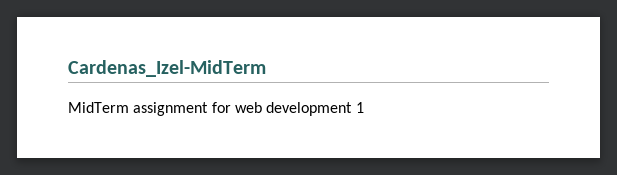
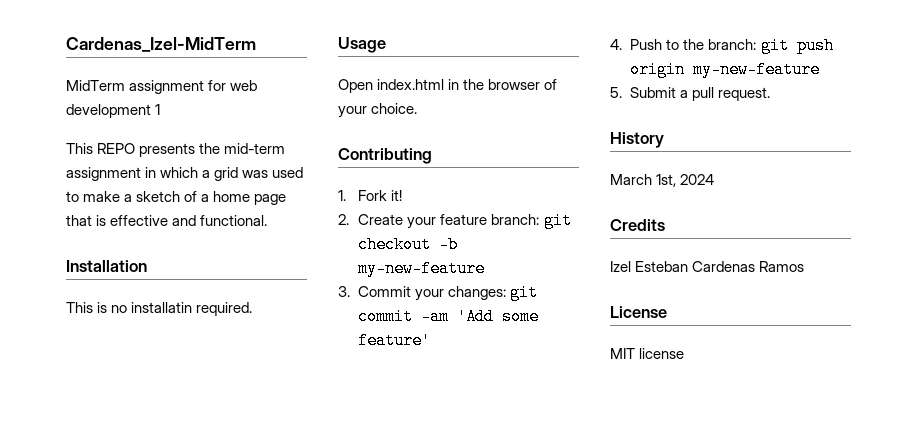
+ This REPO presents the mid-term assignment in which a grid was used to make a sketch of a home page that is effective and functional.
+ Installation
+ This is no installatin required.
+ Usage
+ Open index.html in the browser of your choice.
+ Contributing
+ 1. Fork it!
+ 2. Create your feature branch: git checkout -b my-new-feature
+ 3. Commit your changes: git commit -am 'Add some feature'
+ 4. Push to the branch: git push origin my-new-feature
+ 5. Submit a pull request.
+ History
+ March 1st, 2024
+ Credits
+ Izel Esteban Cardenas Ramos
+ License
+ MIT license

